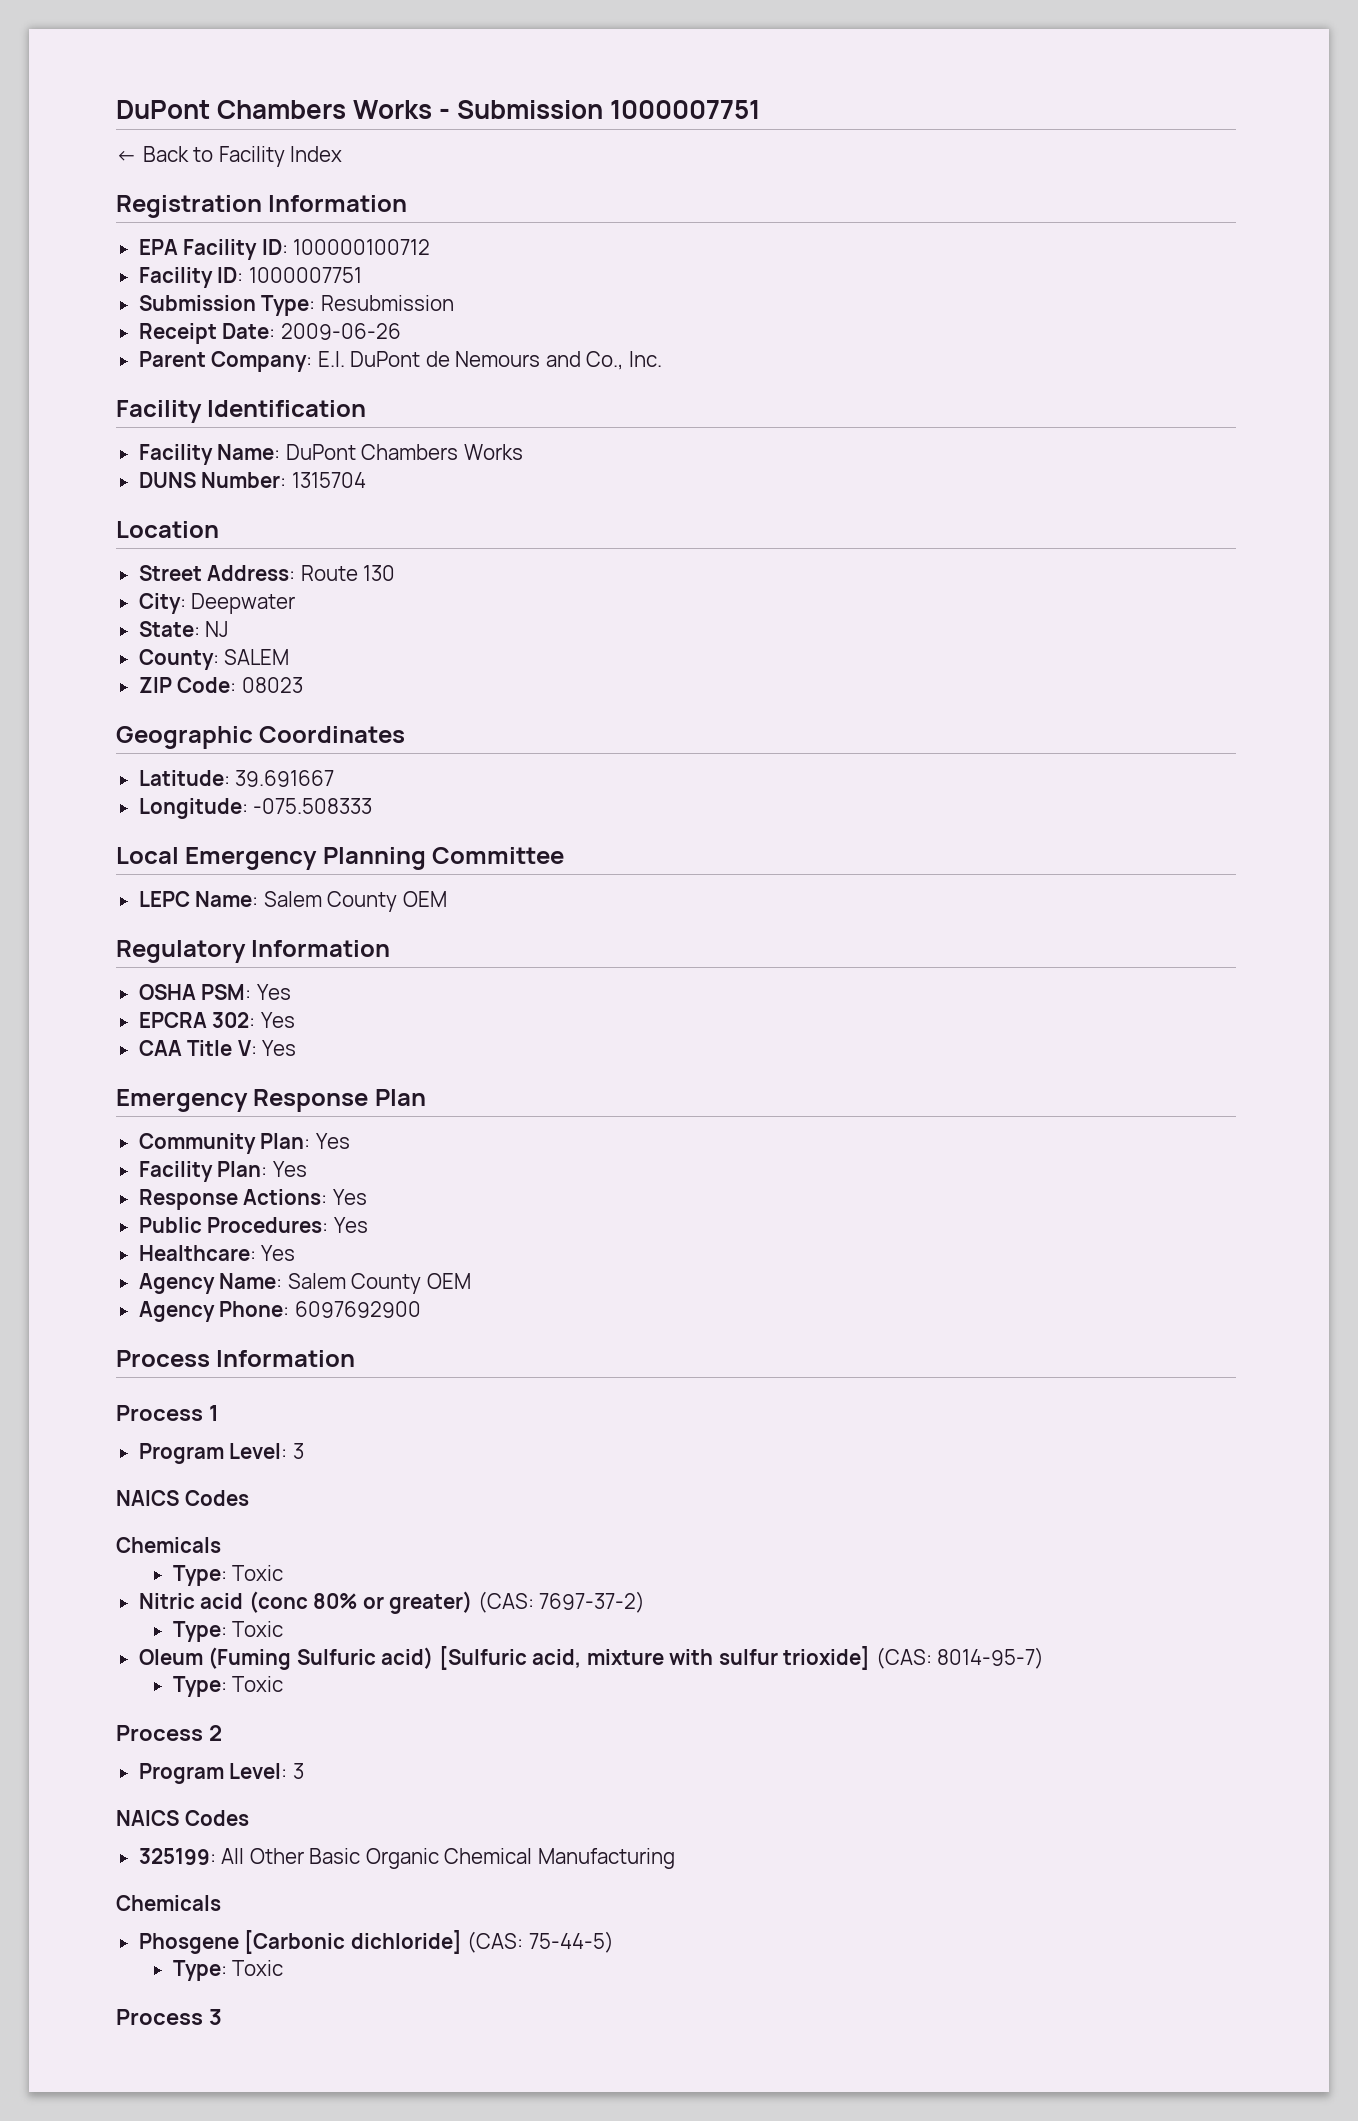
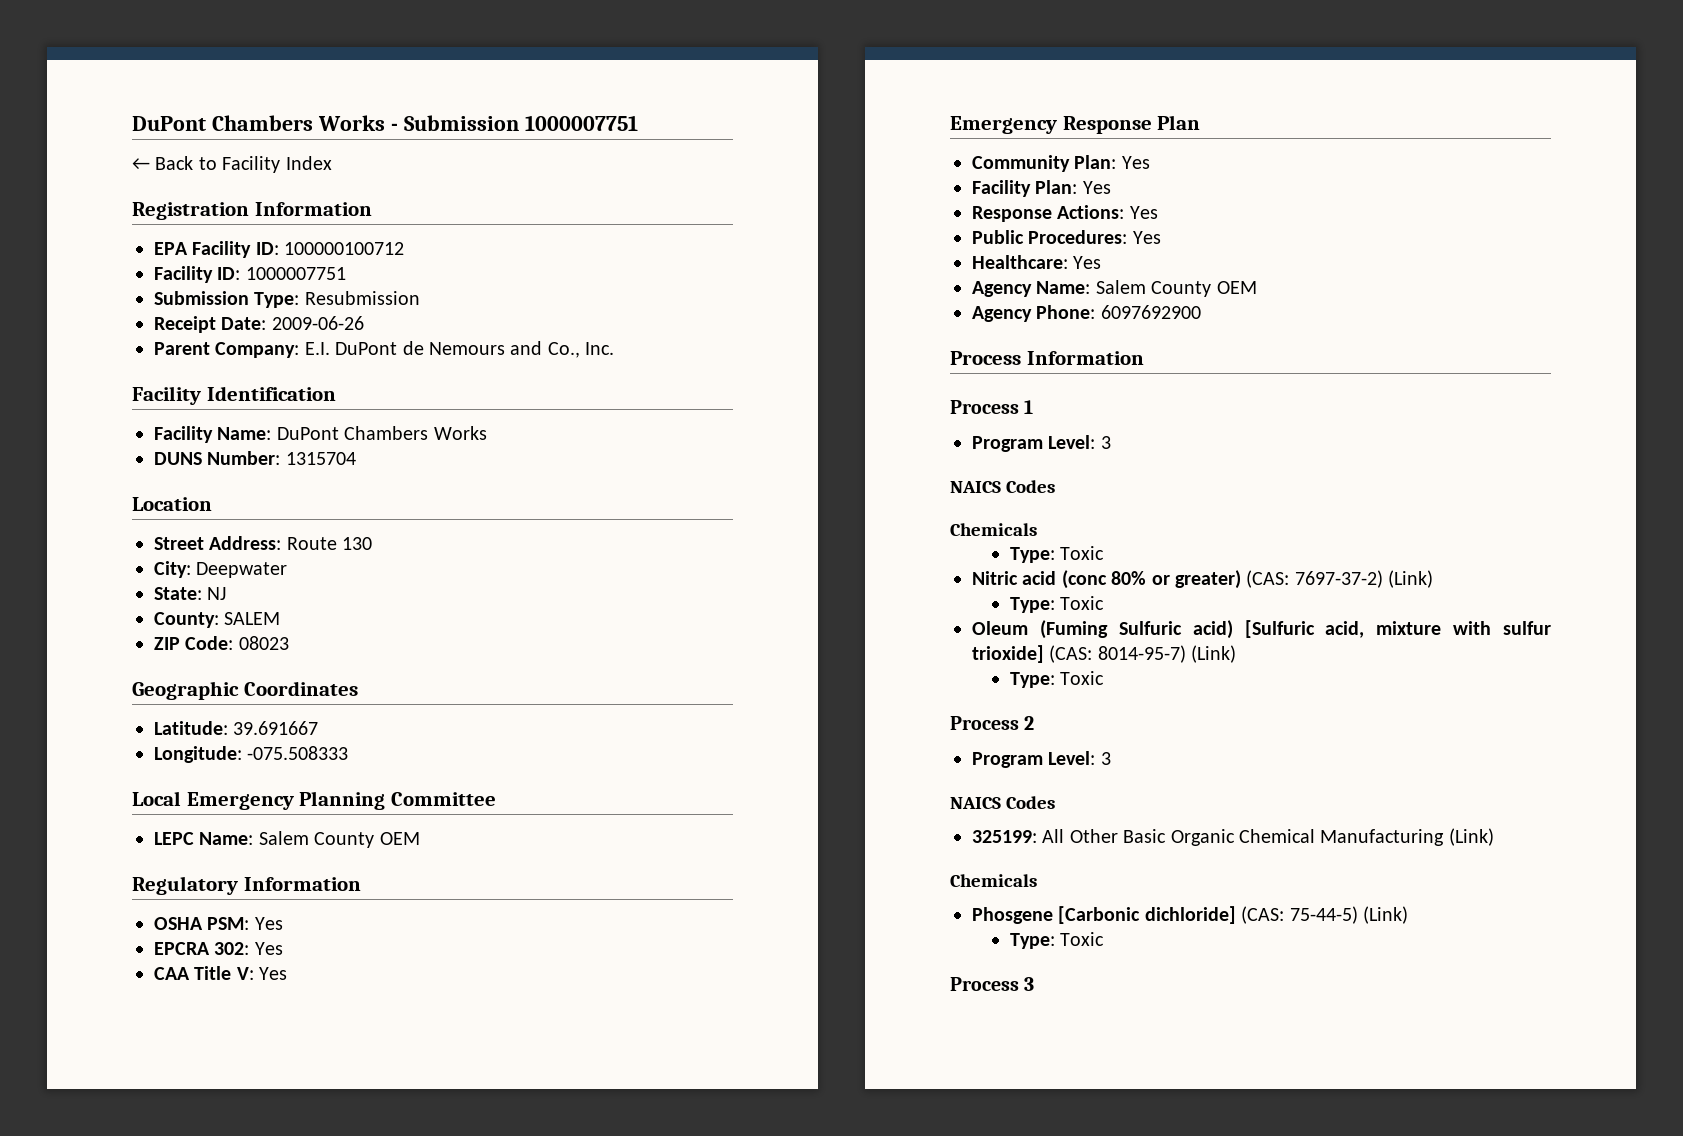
- Nitric acid (conc 80% or greater) (CAS: 7697-37-2)
+ Nitric acid (conc 80% or greater) (CAS: 7697-37-2) (Link)
- Oleum (Fuming Sulfuric acid) [Sulfuric acid, mixture with sulfur trioxide] (CAS: 8014-95-7)
+ Oleum (Fuming Sulfuric acid) [Sulfuric acid, mixture with sulfur trioxide] (CAS: 8014-95-7) (Link)
- 325199: All Other Basic Organic Chemical Manufacturing
+ 325199: All Other Basic Organic Chemical Manufacturing (Link)
- Phosgene [Carbonic dichloride] (CAS: 75-44-5)
+ Phosgene [Carbonic dichloride] (CAS: 75-44-5) (Link)

